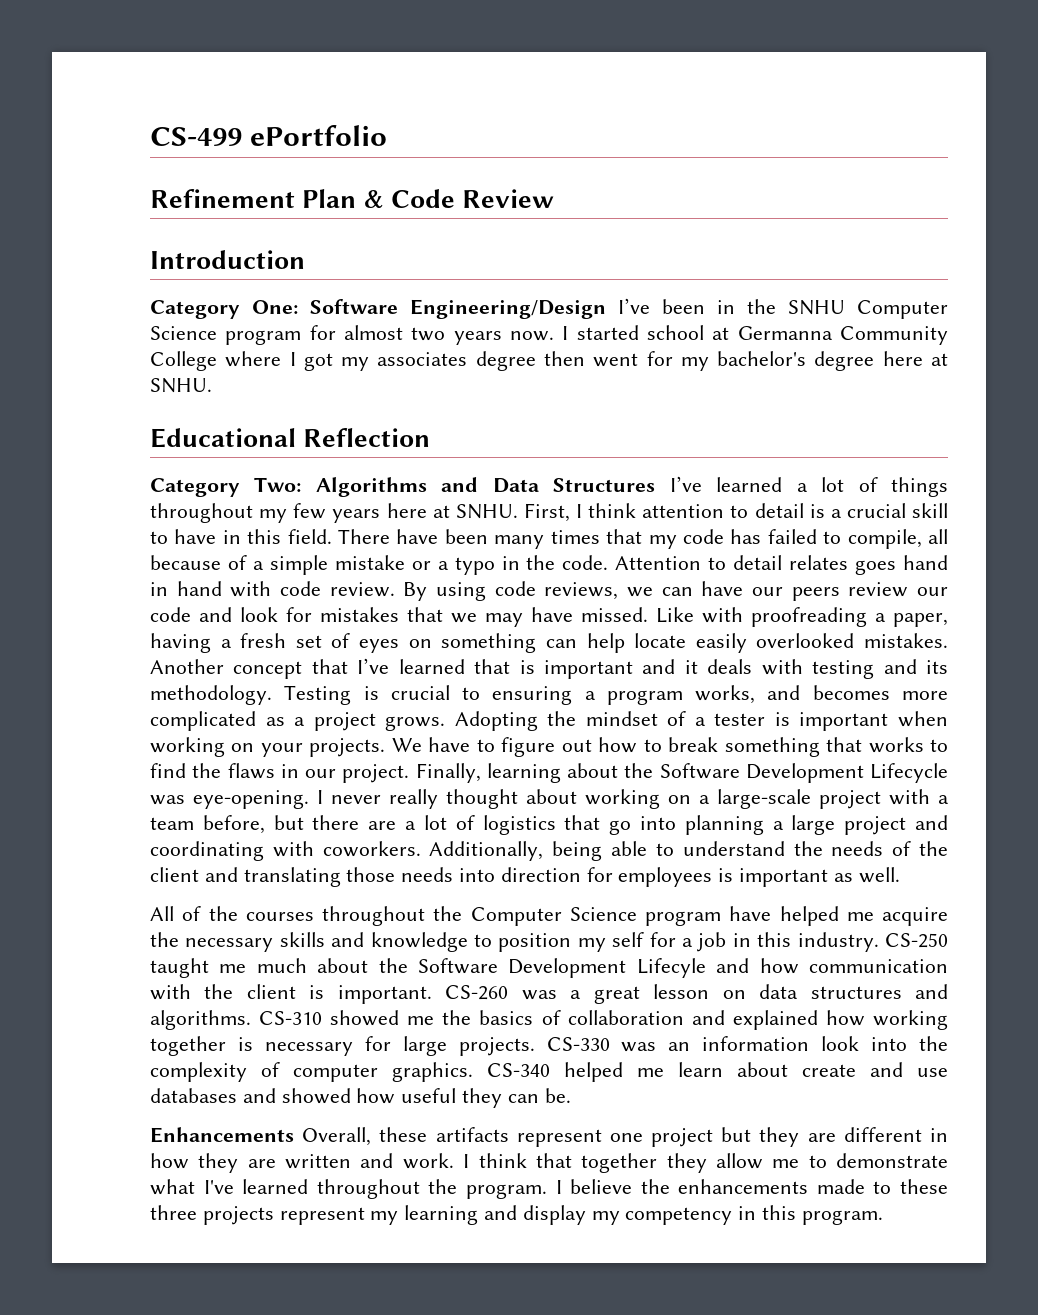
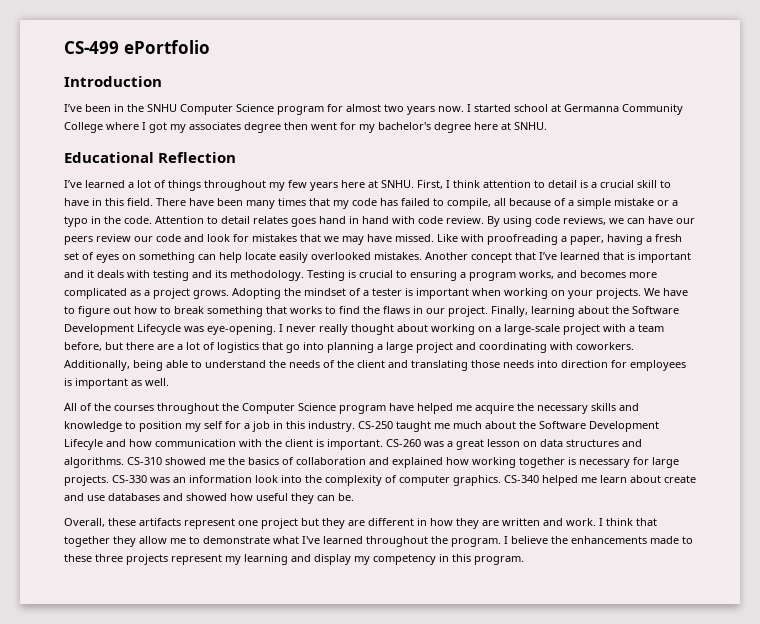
- Refinement Plan & Code Review
  Introduction
- Category One: Software Engineering/Design I’ve been in the SNHU Computer Science program for almost two years now.
+ I’ve been in the SNHU Computer Science program for almost two years now.
- Category Two: Algorithms and Data Structures I’ve learned a lot of things throughout my few years here at SNHU.
+ I’ve learned a lot of things throughout my few years here at SNHU.
- Enhancements Overall, these artifacts represent one project but they are different in how they are written and work.
+ Overall, these artifacts represent one project but they are different in how they are written and work.

